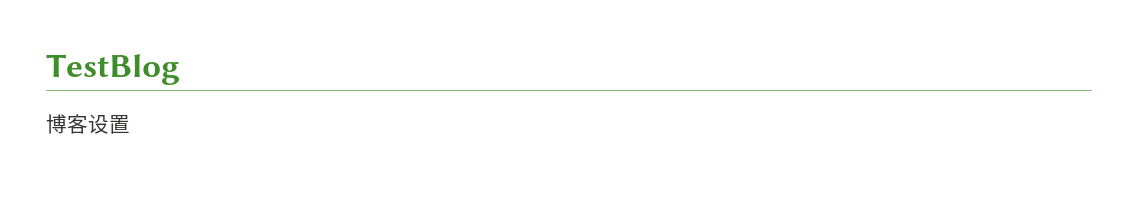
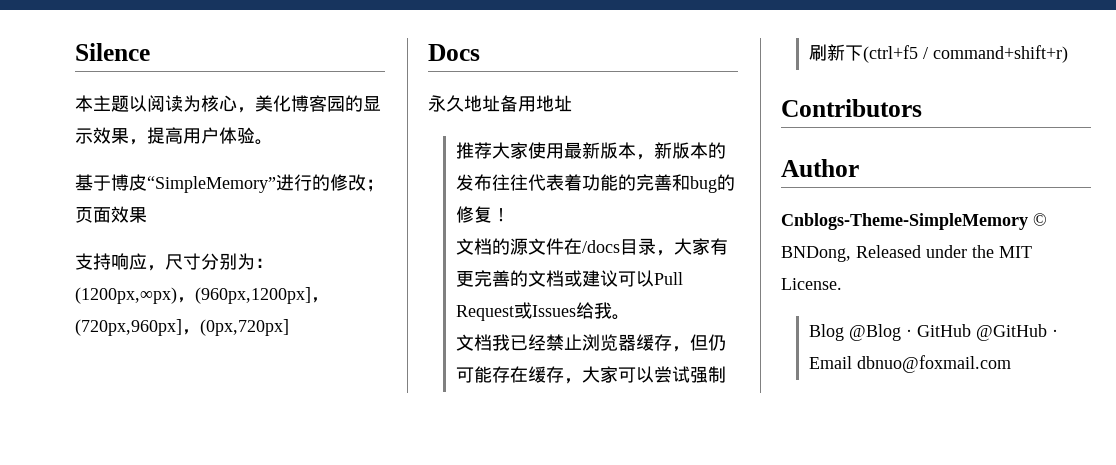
- TestBlog
- 博客设置
+ Silence
+ 本主题以阅读为核心，美化博客园的显示效果，提高用户体验。
+ 基于博皮“SimpleMemory”进行的修改；页面效果
+ 支持响应，尺寸分别为：(1200px,∞px)，(960px,1200px]，(720px,960px]，(0px,720px]
+ Docs
+ 永久地址备用地址
+ 推荐大家使用最新版本，新版本的发布往往代表着功能的完善和bug的修复！
+ 文档的源文件在/docs目录，大家有更完善的文档或建议可以Pull Request或Issues给我。
+ 文档我已经禁止浏览器缓存，但仍可能存在缓存，大家可以尝试强制刷新下(ctrl+f5 / command+shift+r)
+ Contributors
+ Author
+ Cnblogs-Theme-SimpleMemory © BNDong, Released under the MIT License.
+ Blog @Blog · GitHub @GitHub · Email dbnuo@foxmail.com

